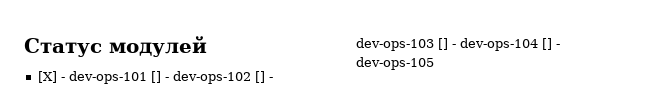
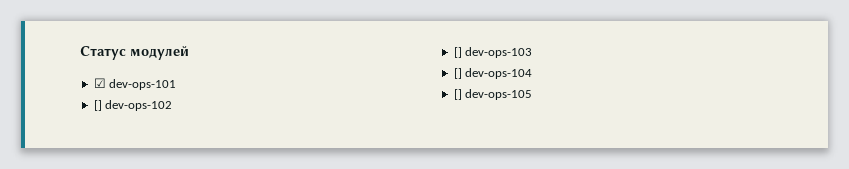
- [X] - dev-ops-101 [] - dev-ops-102 [] - dev-ops-103 [] - dev-ops-104 [] - dev-ops-105
+ ☑ dev-ops-101
+ [] dev-ops-102
+ [] dev-ops-103
+ [] dev-ops-104
+ [] dev-ops-105

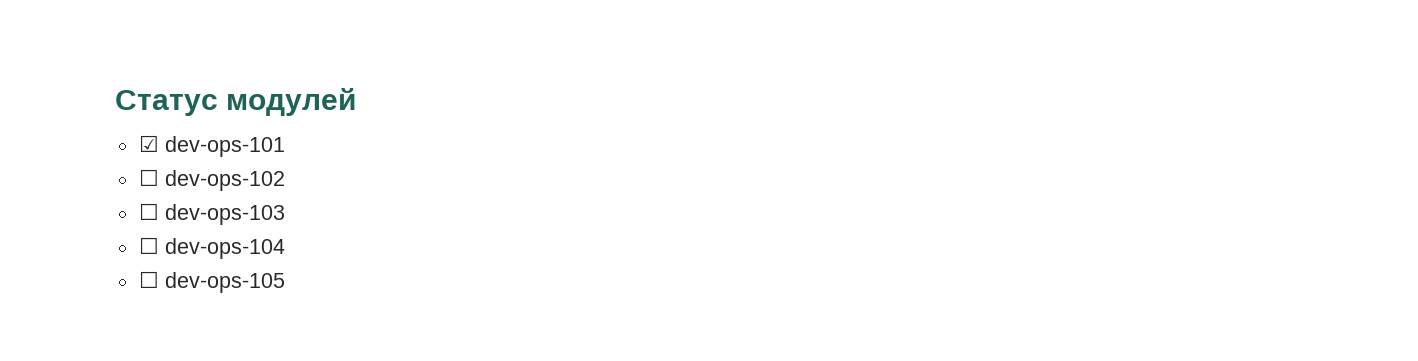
- [] dev-ops-102
+ ☐ dev-ops-102
- [] dev-ops-103
+ ☐ dev-ops-103
- [] dev-ops-104
+ ☐ dev-ops-104
- [] dev-ops-105
+ ☐ dev-ops-105

